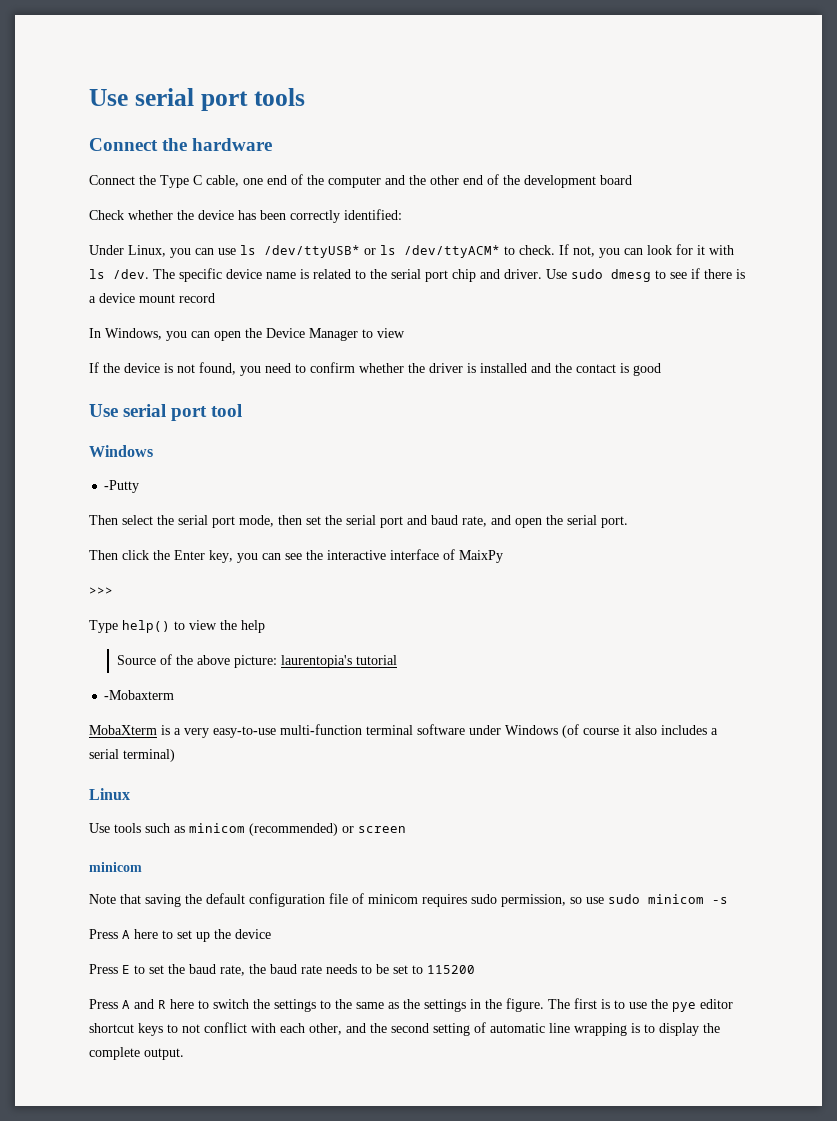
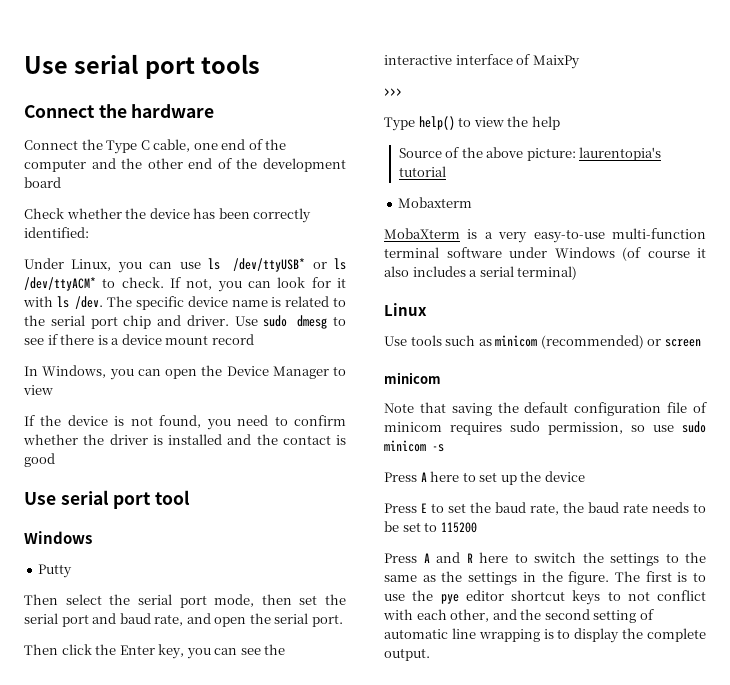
- -Putty
+ Putty
- -Mobaxterm
+ Mobaxterm

